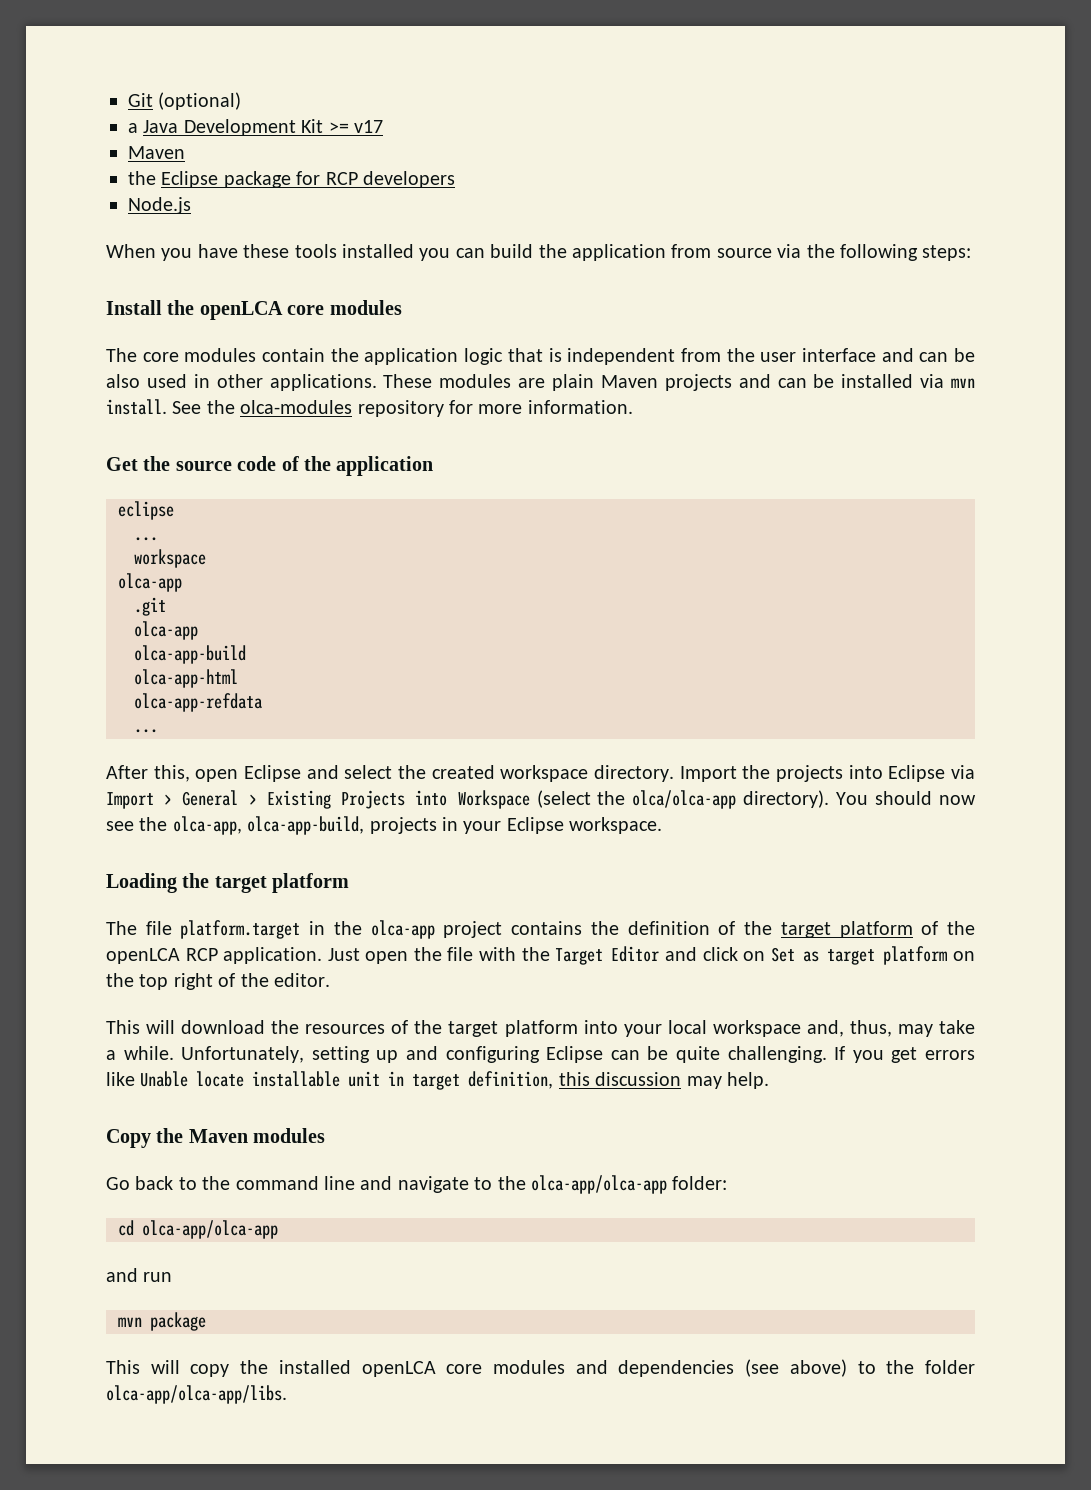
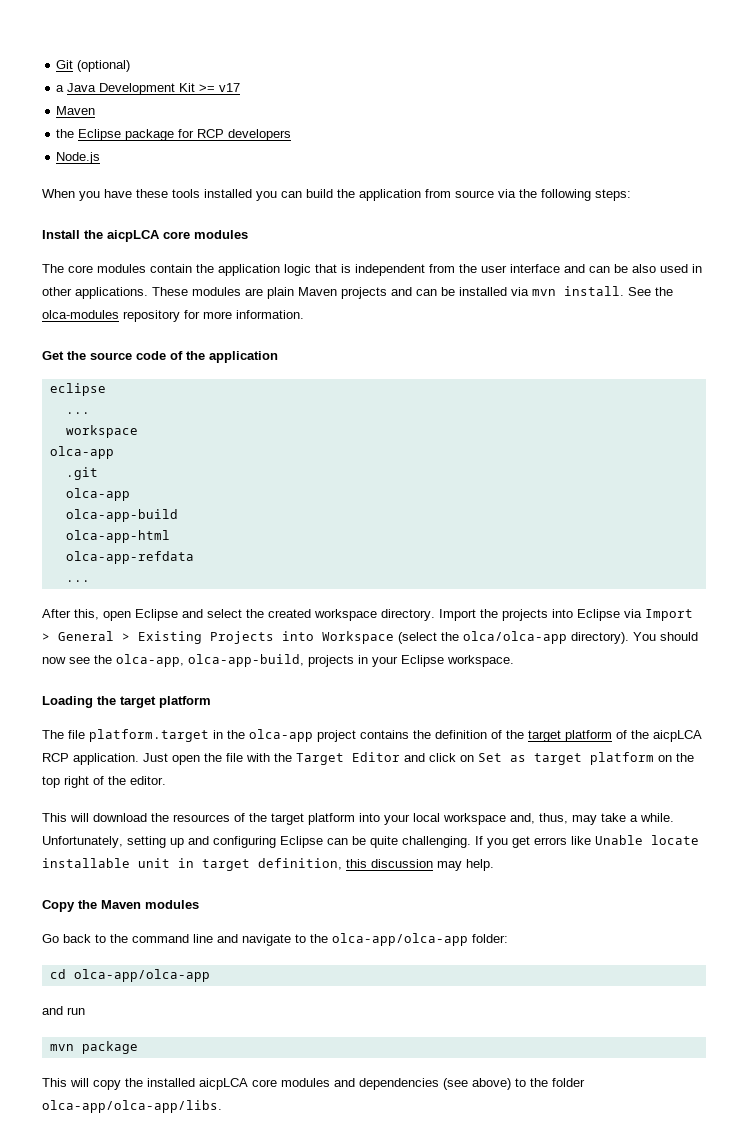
- Install the openLCA core modules
+ Install the aicpLCA core modules
- The file platform.target in the olca-app project contains the definition of the target platform of the openLCA RCP application.
+ The file platform.target in the olca-app project contains the definition of the target platform of the aicpLCA RCP application.
- This will copy the installed openLCA core modules and dependencies (see above) to the folder olca-app/olca-app/libs.
+ This will copy the installed aicpLCA core modules and dependencies (see above) to the folder olca-app/olca-app/libs.

